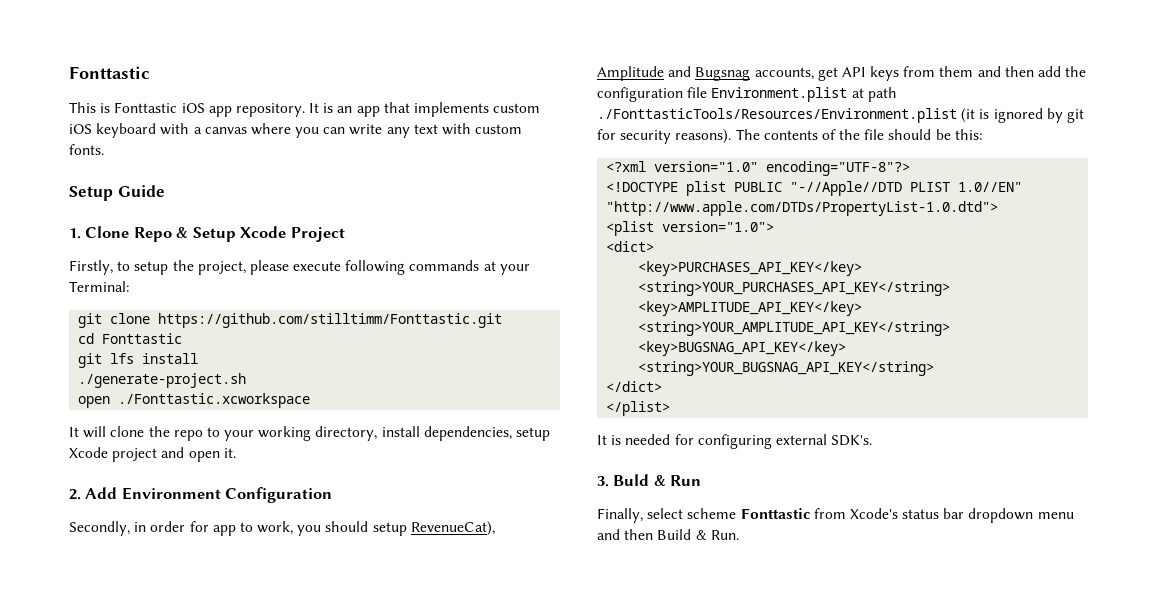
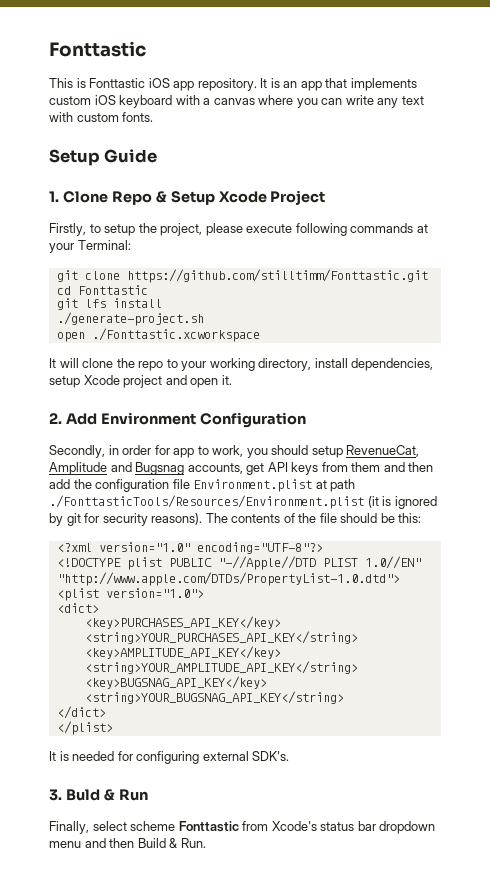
- Secondly, in order for app to work, you should setup RevenueCat), Amplitude and Bugsnag accounts, get API keys from them and then add the configuration file Environment.plist at path ./FonttasticTools/Resources/Environment.plist (it is ignored by git for security reasons).
+ Secondly, in order for app to work, you should setup RevenueCat, Amplitude and Bugsnag accounts, get API keys from them and then add the configuration file Environment.plist at path ./FonttasticTools/Resources/Environment.plist (it is ignored by git for security reasons).

